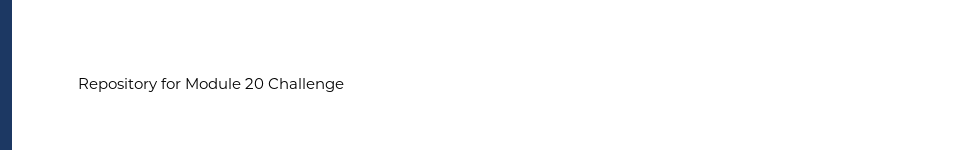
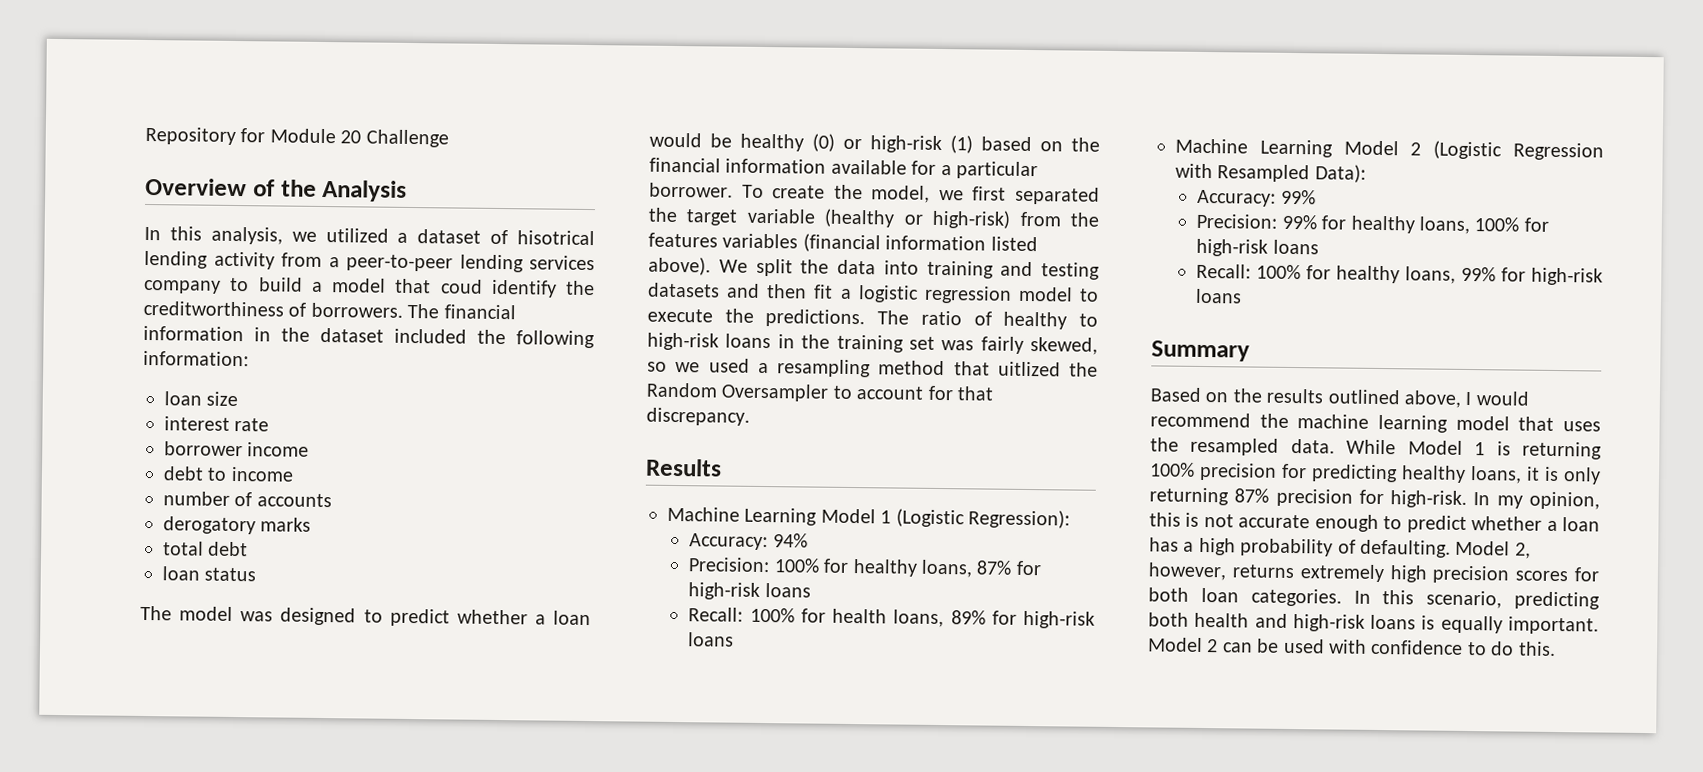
+ Overview of the Analysis
+ In this analysis, we utilized a dataset of hisotrical lending activity from a peer-to-peer lending services company to build a model that coud identify the creditworthiness of borrowers. The financial information in the dataset included the following information:
+ loan size
+ interest rate
+ borrower income
+ debt to income
+ number of accounts
+ derogatory marks
+ total debt
+ loan status
+ The model was designed to predict whether a loan would be healthy (0) or high-risk (1) based on the financial information available for a particular borrower. To create the model, we first separated the target variable (healthy or high-risk) from the features variables (financial information listed above). We split the data into training and testing datasets and then fit a logistic regression model to execute the predictions. The ratio of healthy to high-risk loans in the training set was fairly skewed, so we used a resampling method that uitlized the Random Oversampler to account for that discrepancy.
+ Results
+ Machine Learning Model 1 (Logistic Regression):
+ Accuracy: 94%
+ Precision: 100% for healthy loans, 87% for high-risk loans
+ Recall: 100% for health loans, 89% for high-risk loans
+ Machine Learning Model 2 (Logistic Regression with Resampled Data):
+ Accuracy: 99%
+ Precision: 99% for healthy loans, 100% for high-risk loans
+ Recall: 100% for healthy loans, 99% for high-risk loans
+ Summary
+ Based on the results outlined above, I would recommend the machine learning model that uses the resampled data. While Model 1 is returning 100% precision for predicting healthy loans, it is only returning 87% precision for high-risk. In my opinion, this is not accurate enough to predict whether a loan has a high probability of defaulting. Model 2, however, returns extremely high precision scores for both loan categories. In this scenario, predicting both health and high-risk loans is equally important. Model 2 can be used with confidence to do this.

